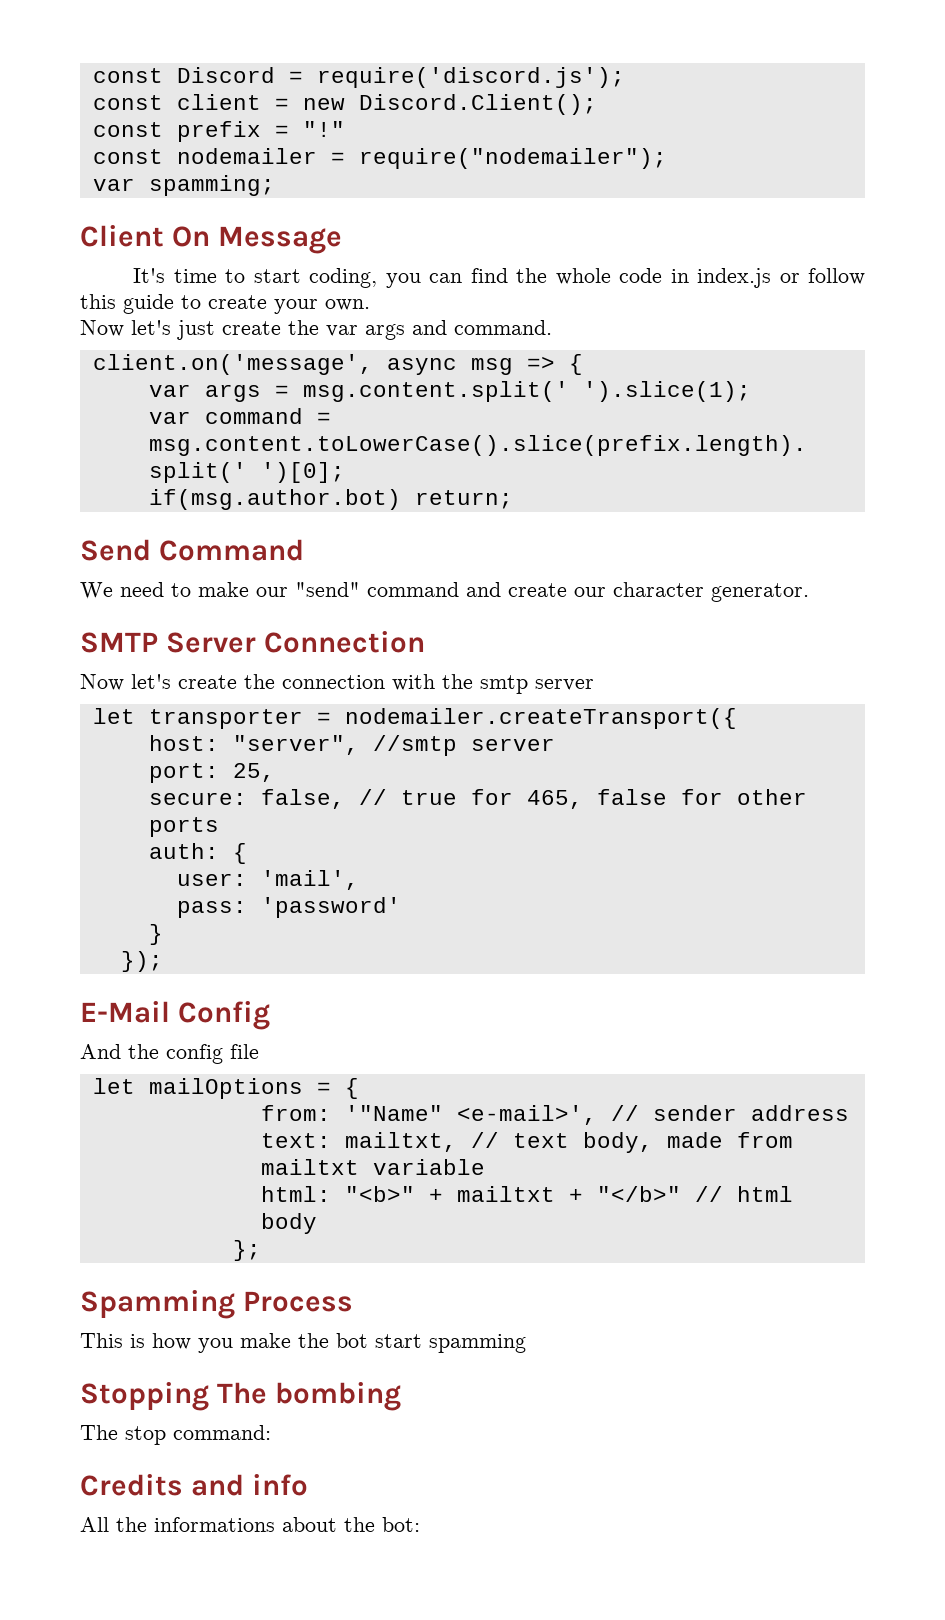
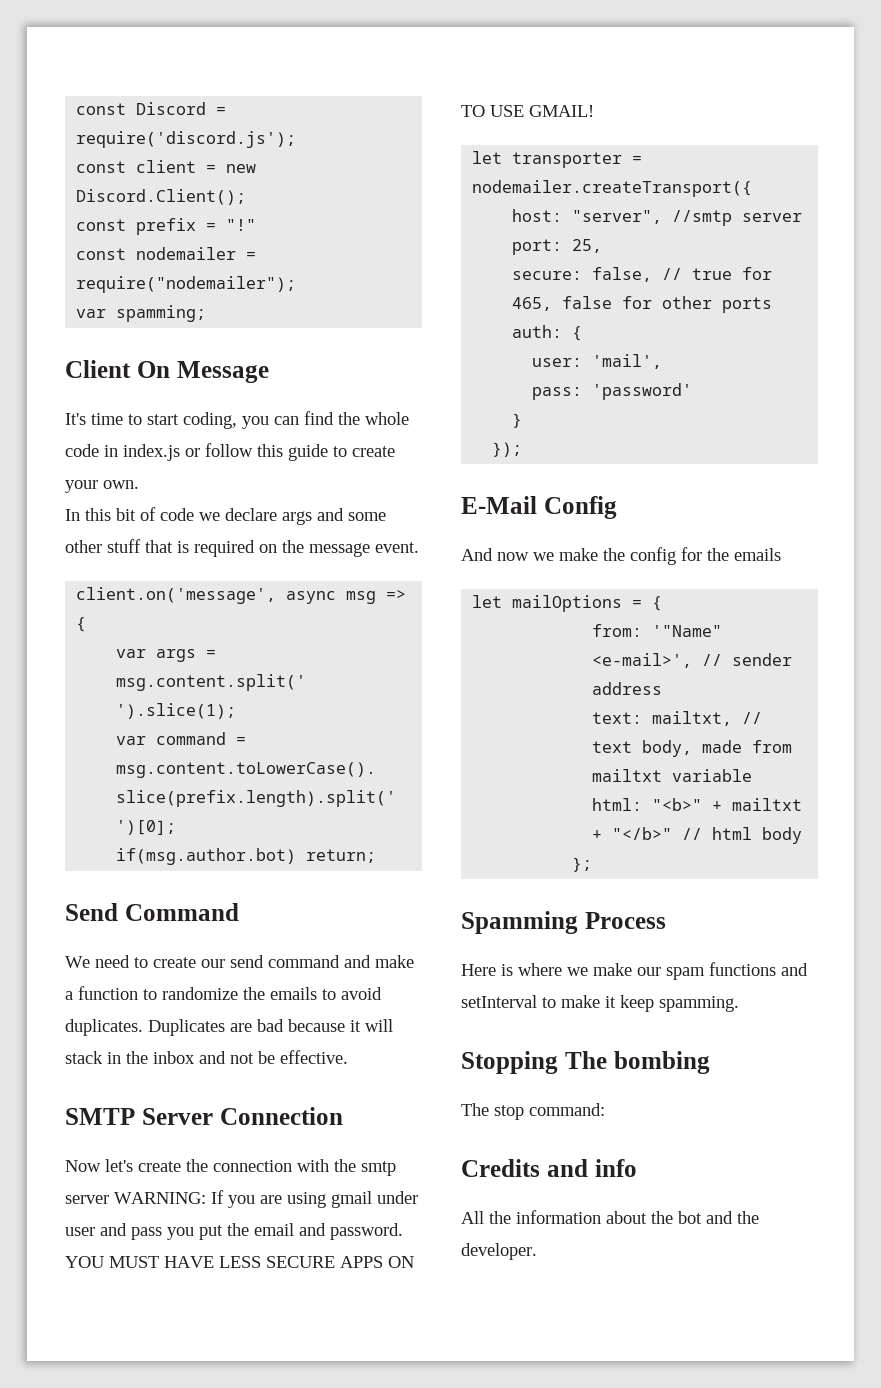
- Now let's just create the var args and command.
+ In this bit of code we declare args and some other stuff that is required on the message event.
- We need to make our "send" command and create our character generator.
+ We need to create our send command and make a function to randomize the emails to avoid duplicates. Duplicates are bad because it will stack in the inbox and not be effective.
- Now let's create the connection with the smtp server
+ Now let's create the connection with the smtp server WARNING: If you are using gmail under user and pass you put the email and password. YOU MUST HAVE LESS SECURE APPS ON TO USE GMAIL!
- And the config file
+ And now we make the config for the emails
- This is how you make the bot start spamming
+ Here is where we make our spam functions and setInterval to make it keep spamming.
- All the informations about the bot:
+ All the information about the bot and the developer.

